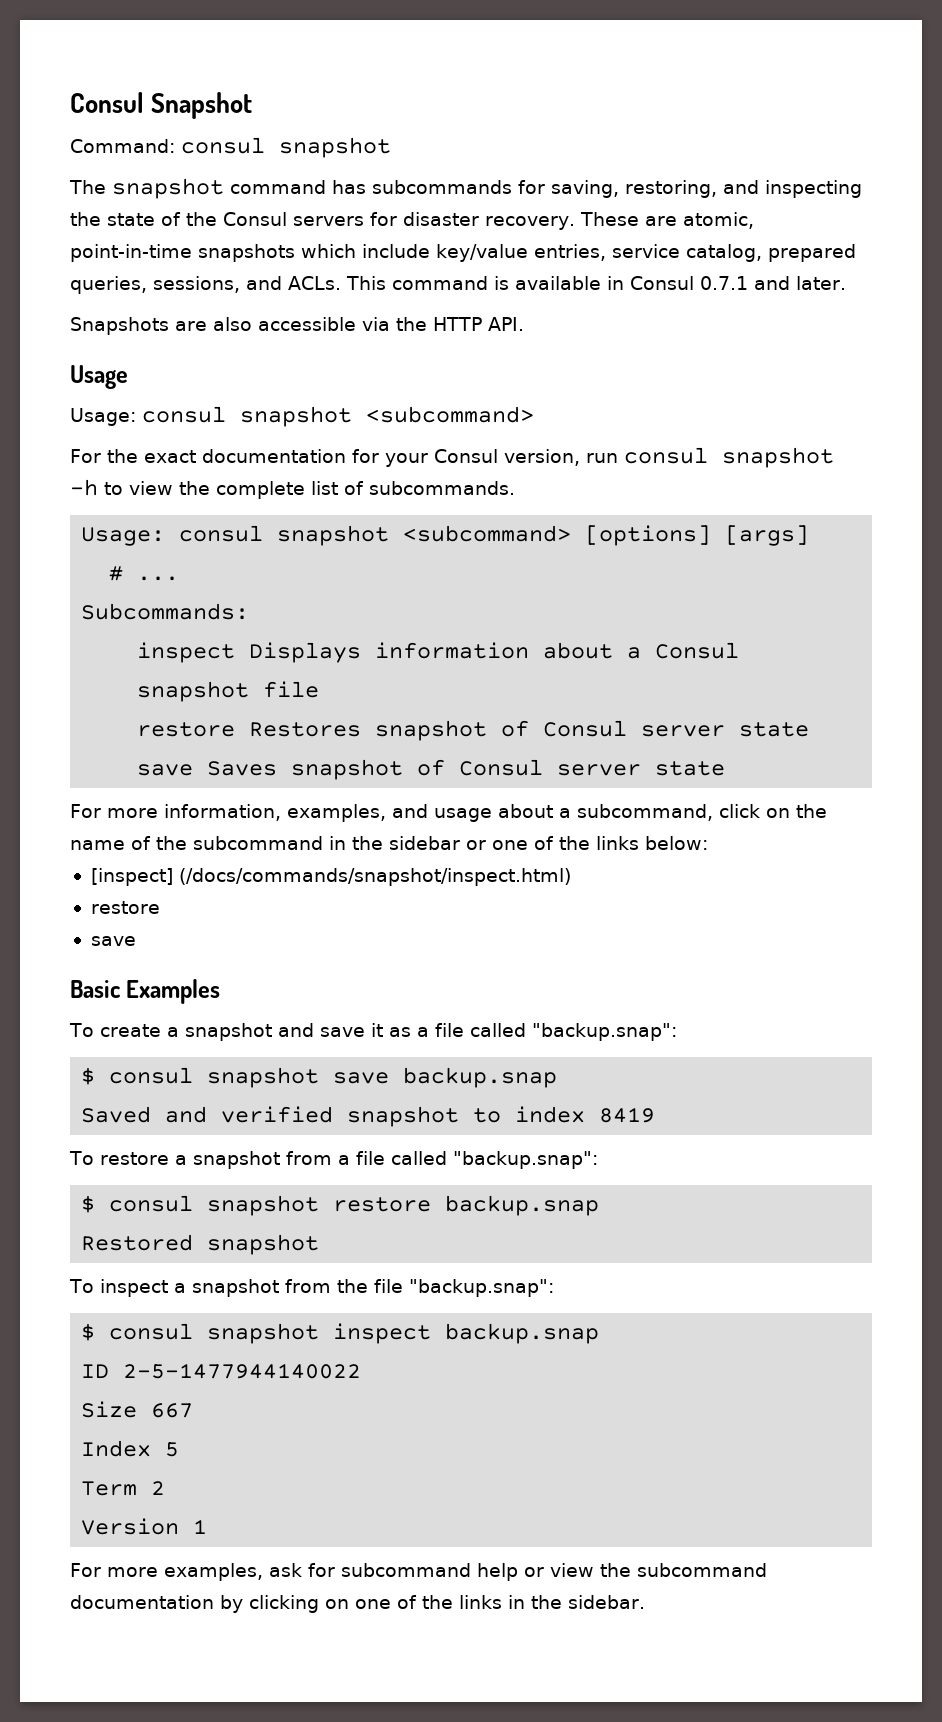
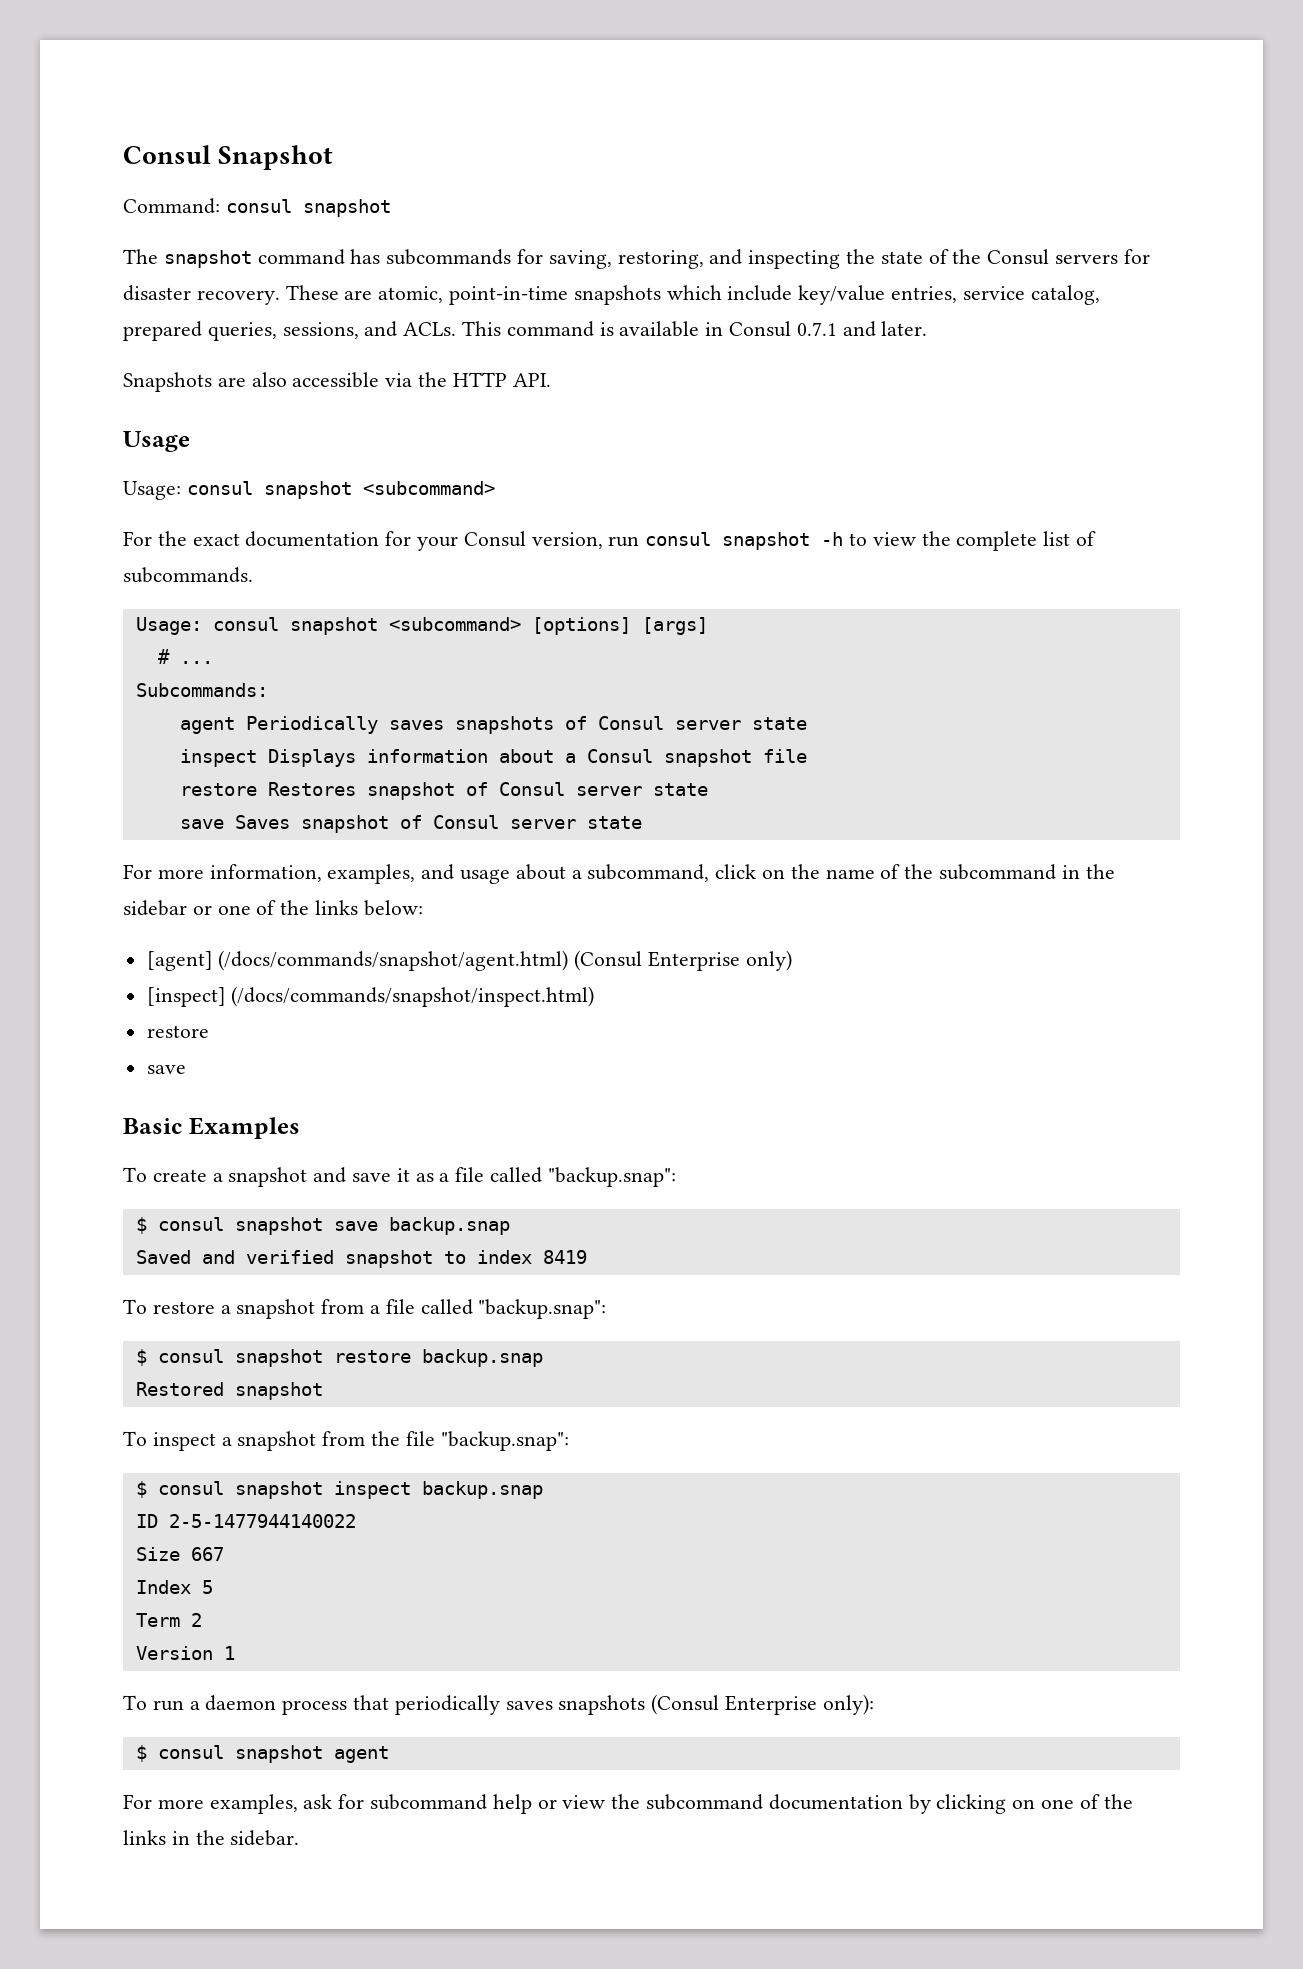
+ agent Periodically saves snapshots of Consul server state
+ [agent] (/docs/commands/snapshot/agent.html) (Consul Enterprise only)
+ To run a daemon process that periodically saves snapshots (Consul Enterprise only):
+ $ consul snapshot agent

